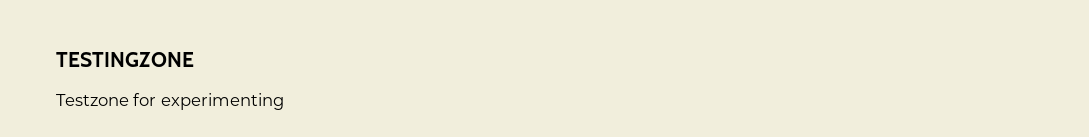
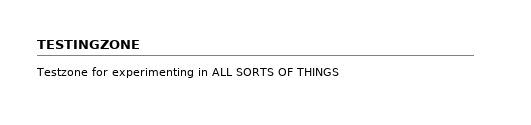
- Testzone for experimenting
+ Testzone for experimenting in ALL SORTS OF THINGS

